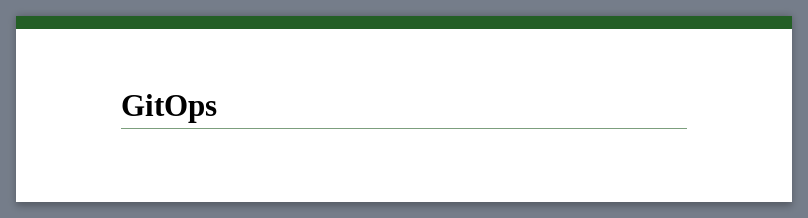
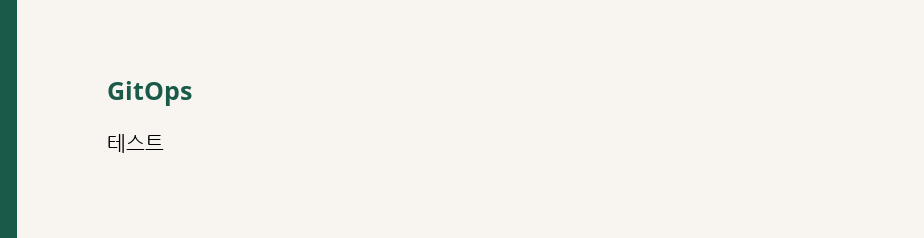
+ 테스트

